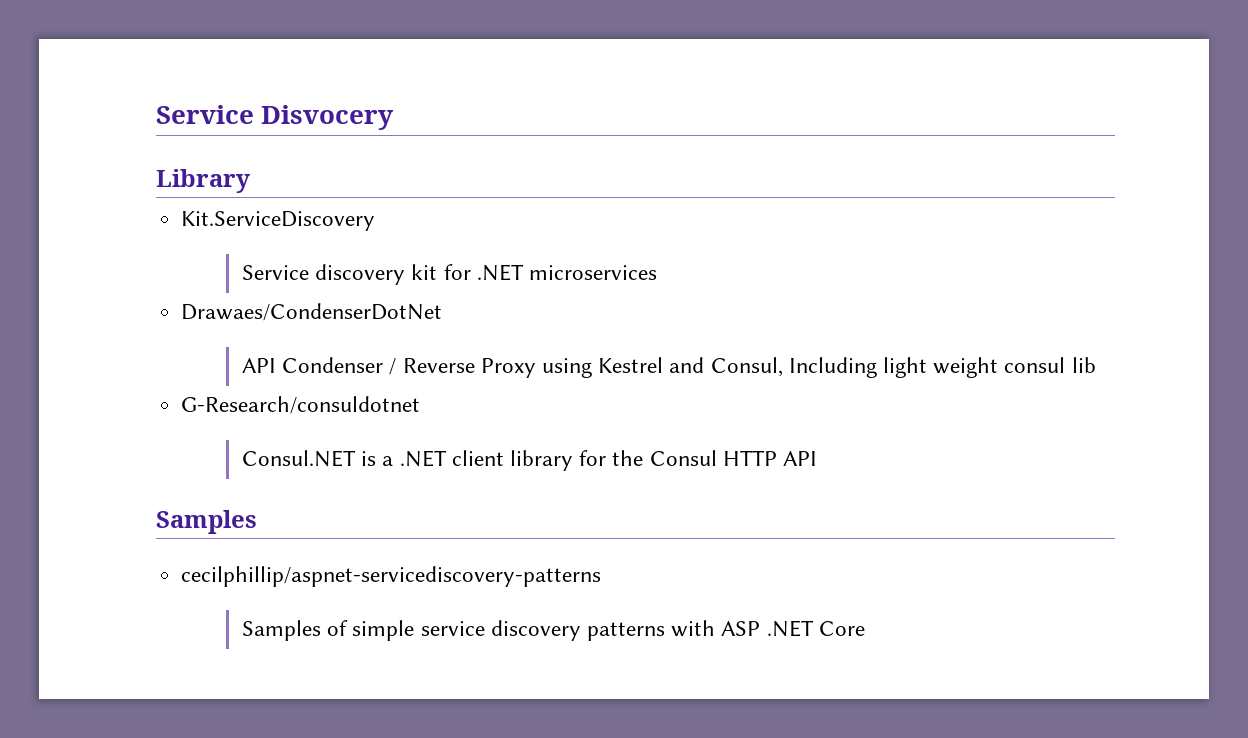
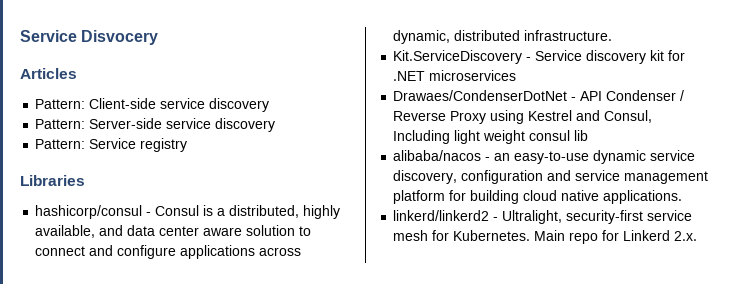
- Library
+ Articles
+ Pattern: Client-side service discovery
+ Pattern: Server-side service discovery
+ Pattern: Service registry
+ Libraries
+ hashicorp/consul - Consul is a distributed, highly available, and data center aware solution to connect and configure applications across dynamic, distributed infrastructure.
- Kit.ServiceDiscovery
- Service discovery kit for .NET microservices
+ Kit.ServiceDiscovery - Service discovery kit for .NET microservices
- Drawaes/CondenserDotNet
- API Condenser / Reverse Proxy using Kestrel and Consul, Including light weight consul lib
+ Drawaes/CondenserDotNet - API Condenser / Reverse Proxy using Kestrel and Consul, Including light weight consul lib
- G-Research/consuldotnet
- Consul.NET is a .NET client library for the Consul HTTP API
- Samples
- cecilphillip/aspnet-servicediscovery-patterns
- Samples of simple service discovery patterns with ASP .NET Core
+ alibaba/nacos - an easy-to-use dynamic service discovery, configuration and service management platform for building cloud native applications.
+ linkerd/linkerd2 - Ultralight, security-first service mesh for Kubernetes. Main repo for Linkerd 2.x.

